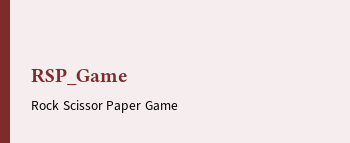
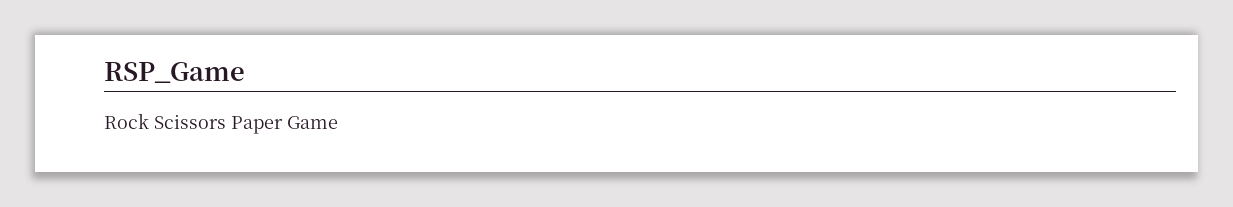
- Rock Scissor Paper Game
+ Rock Scissors Paper Game

